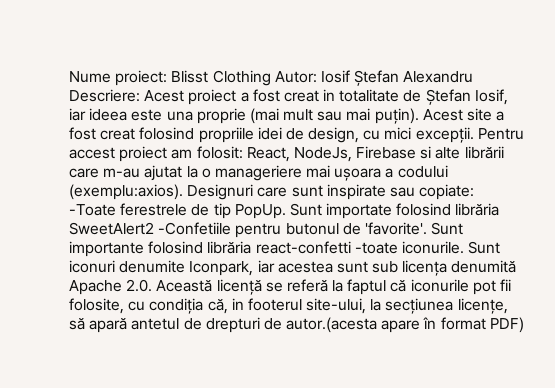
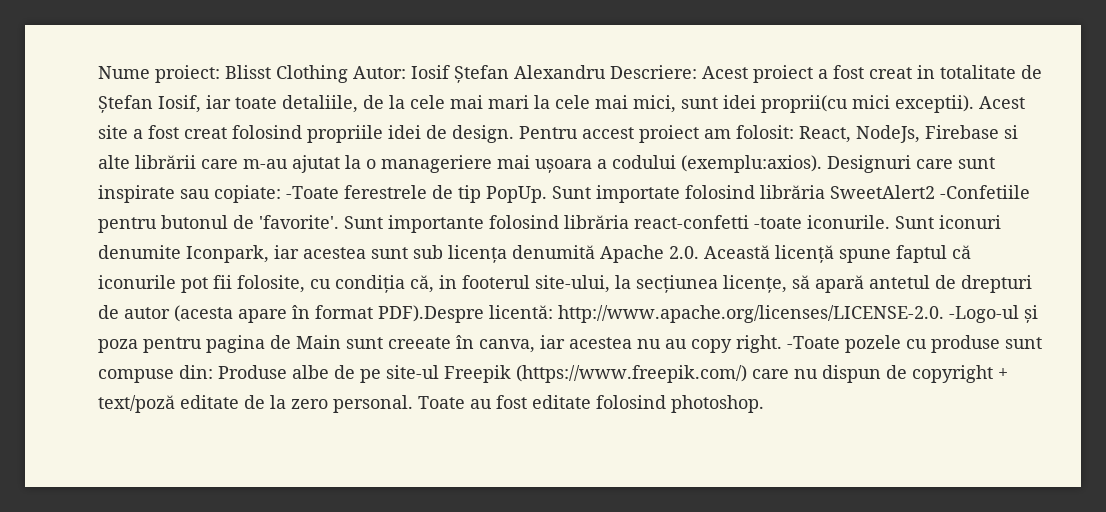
- Nume proiect: Blisst Clothing Autor: Iosif Ștefan Alexandru Descriere: Acest proiect a fost creat in totalitate de Ștefan Iosif, iar ideea este una proprie (mai mult sau mai puțin).
+ Nume proiect: Blisst Clothing Autor: Iosif Ștefan Alexandru Descriere: Acest proiect a fost creat in totalitate de Ștefan Iosif, iar toate detaliile, de la cele mai mari la cele mai mici, sunt idei proprii(cu mici exceptii).
- Acest site a fost creat folosind propriile idei de design, cu mici excepții.
+ Acest site a fost creat folosind propriile idei de design.
- Sunt iconuri denumite Iconpark, iar acestea sunt sub licența denumită Apache 2.0. Această licență se referă la faptul că iconurile pot fii folosite, cu condiția că, in footerul site-ului, la secțiunea licențe, să apară antetul de drepturi de autor.(acesta apare în format PDF)
+ Sunt iconuri denumite Iconpark, iar acestea sunt sub licența denumită Apache 2.0. Această licență spune faptul că iconurile pot fii folosite, cu condiția că, in footerul site-ului, la secțiunea licențe, să apară antetul de drepturi de autor (acesta apare în format PDF).Despre licentă: http://www.apache.org/licenses/LICENSE-2.0. -Logo-ul și poza pentru pagina de Main sunt creeate în canva, iar acestea nu au copy right. -Toate pozele cu produse sunt compuse din: Produse albe de pe site-ul Freepik (https://www.freepik.com/) care nu dispun de copyright + text/poză editate de la zero personal. Toate au fost editate folosind photoshop.

